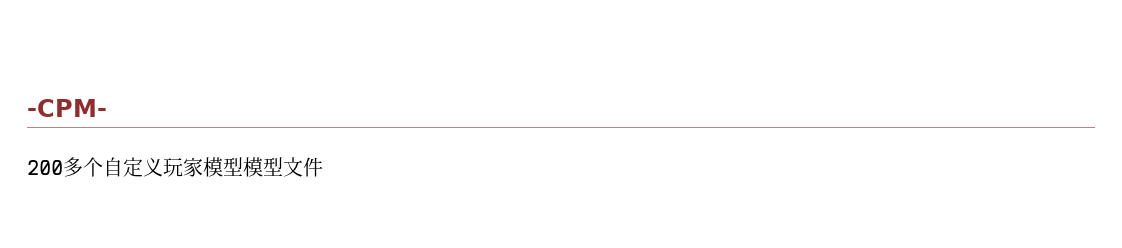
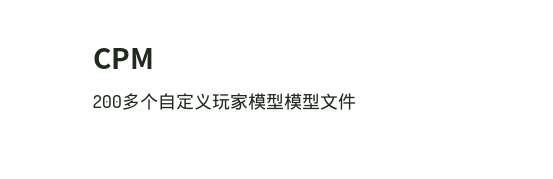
- -CPM-
+ CPM

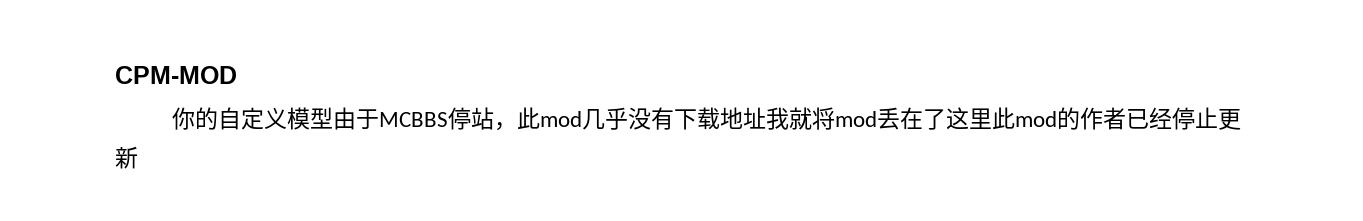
- CPM
- 200多个自定义玩家模型模型文件
+ CPM-MOD
+ 你的自定义模型由于MCBBS停站，此mod几乎没有下载地址我就将mod丢在了这里此mod的作者已经停止更新

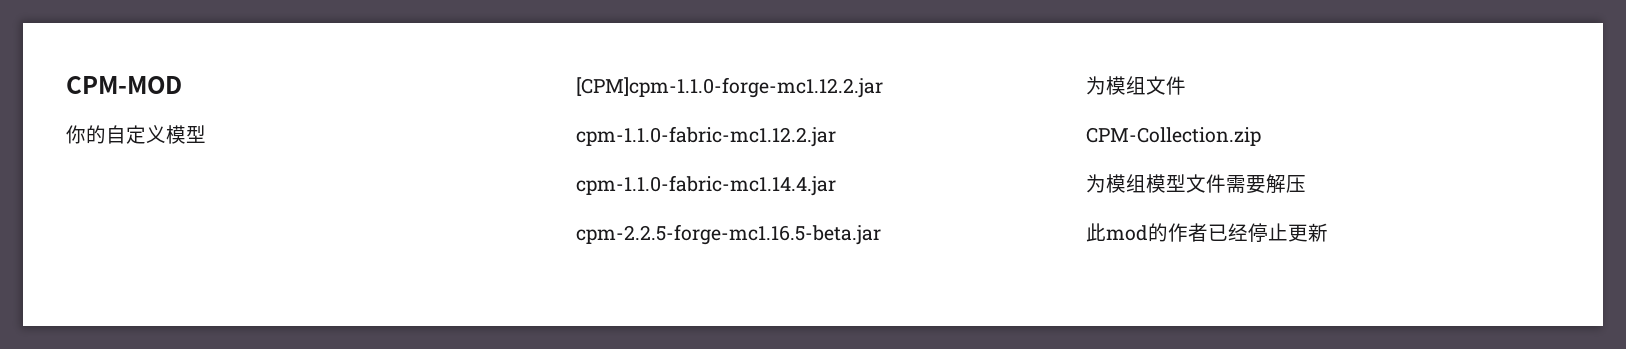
- 你的自定义模型由于MCBBS停站，此mod几乎没有下载地址我就将mod丢在了这里此mod的作者已经停止更新
+ 你的自定义模型
+ [CPM]cpm-1.1.0-forge-mc1.12.2.jar
+ cpm-1.1.0-fabric-mc1.12.2.jar
+ cpm-1.1.0-fabric-mc1.14.4.jar
+ cpm-2.2.5-forge-mc1.16.5-beta.jar
+ 为模组文件
+ CPM-Collection.zip
+ 为模组模型文件需要解压
+ 此mod的作者已经停止更新

